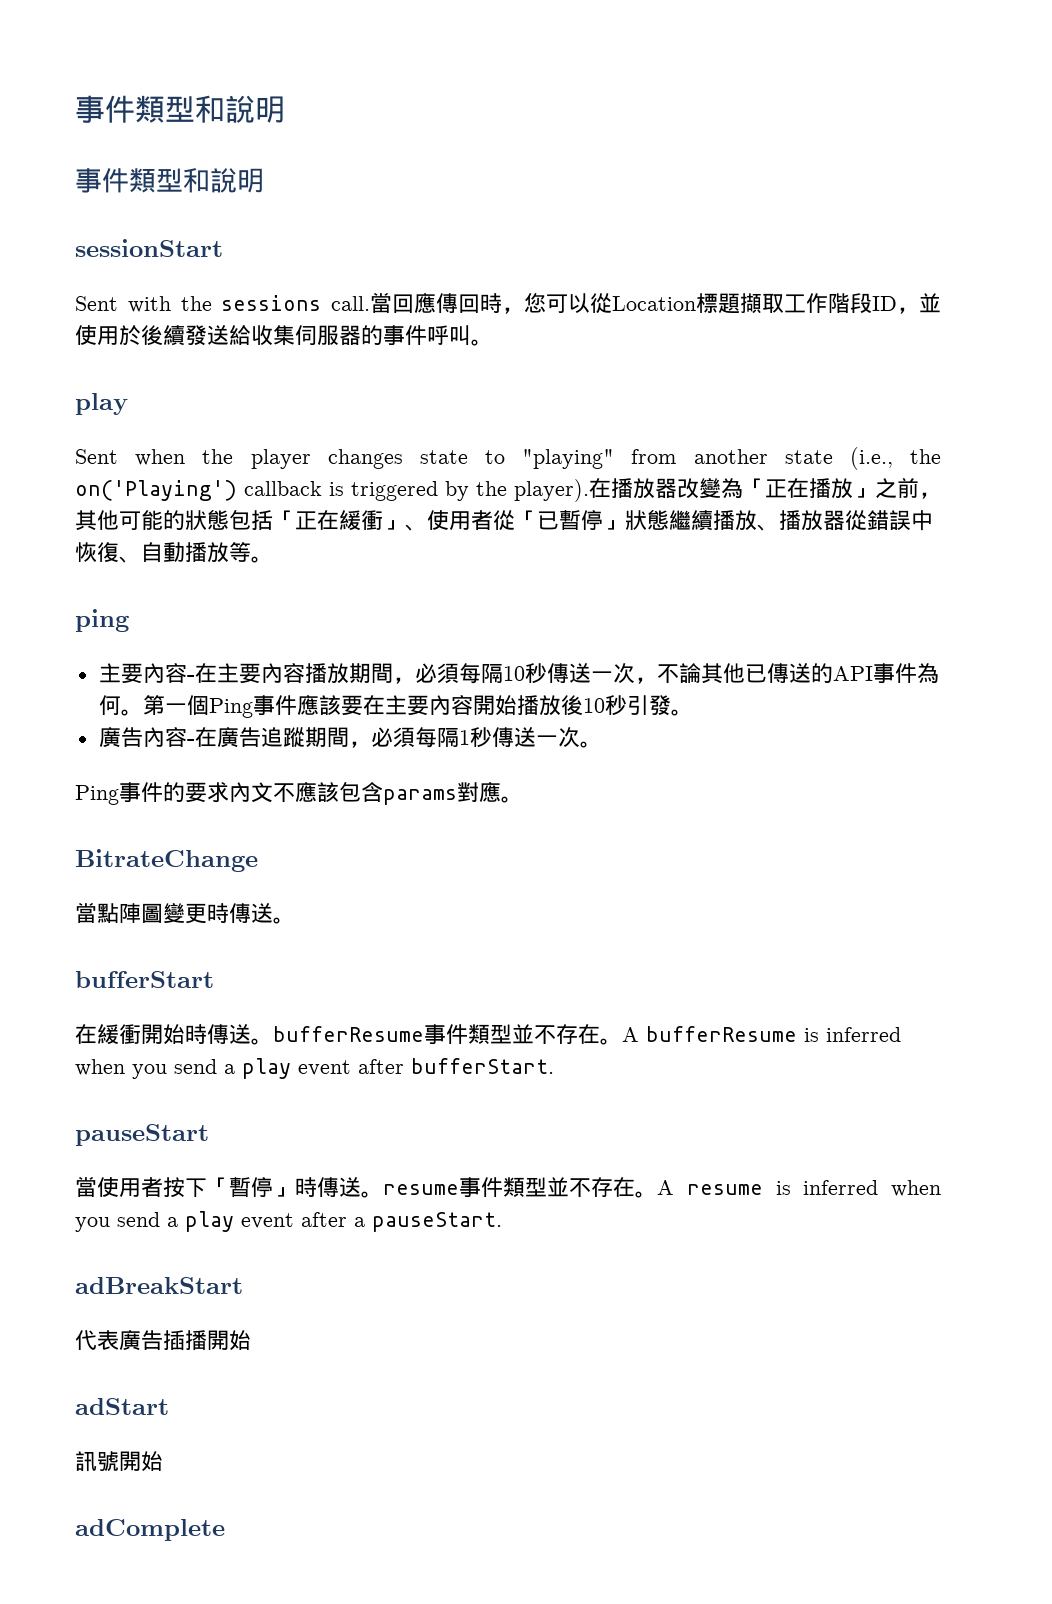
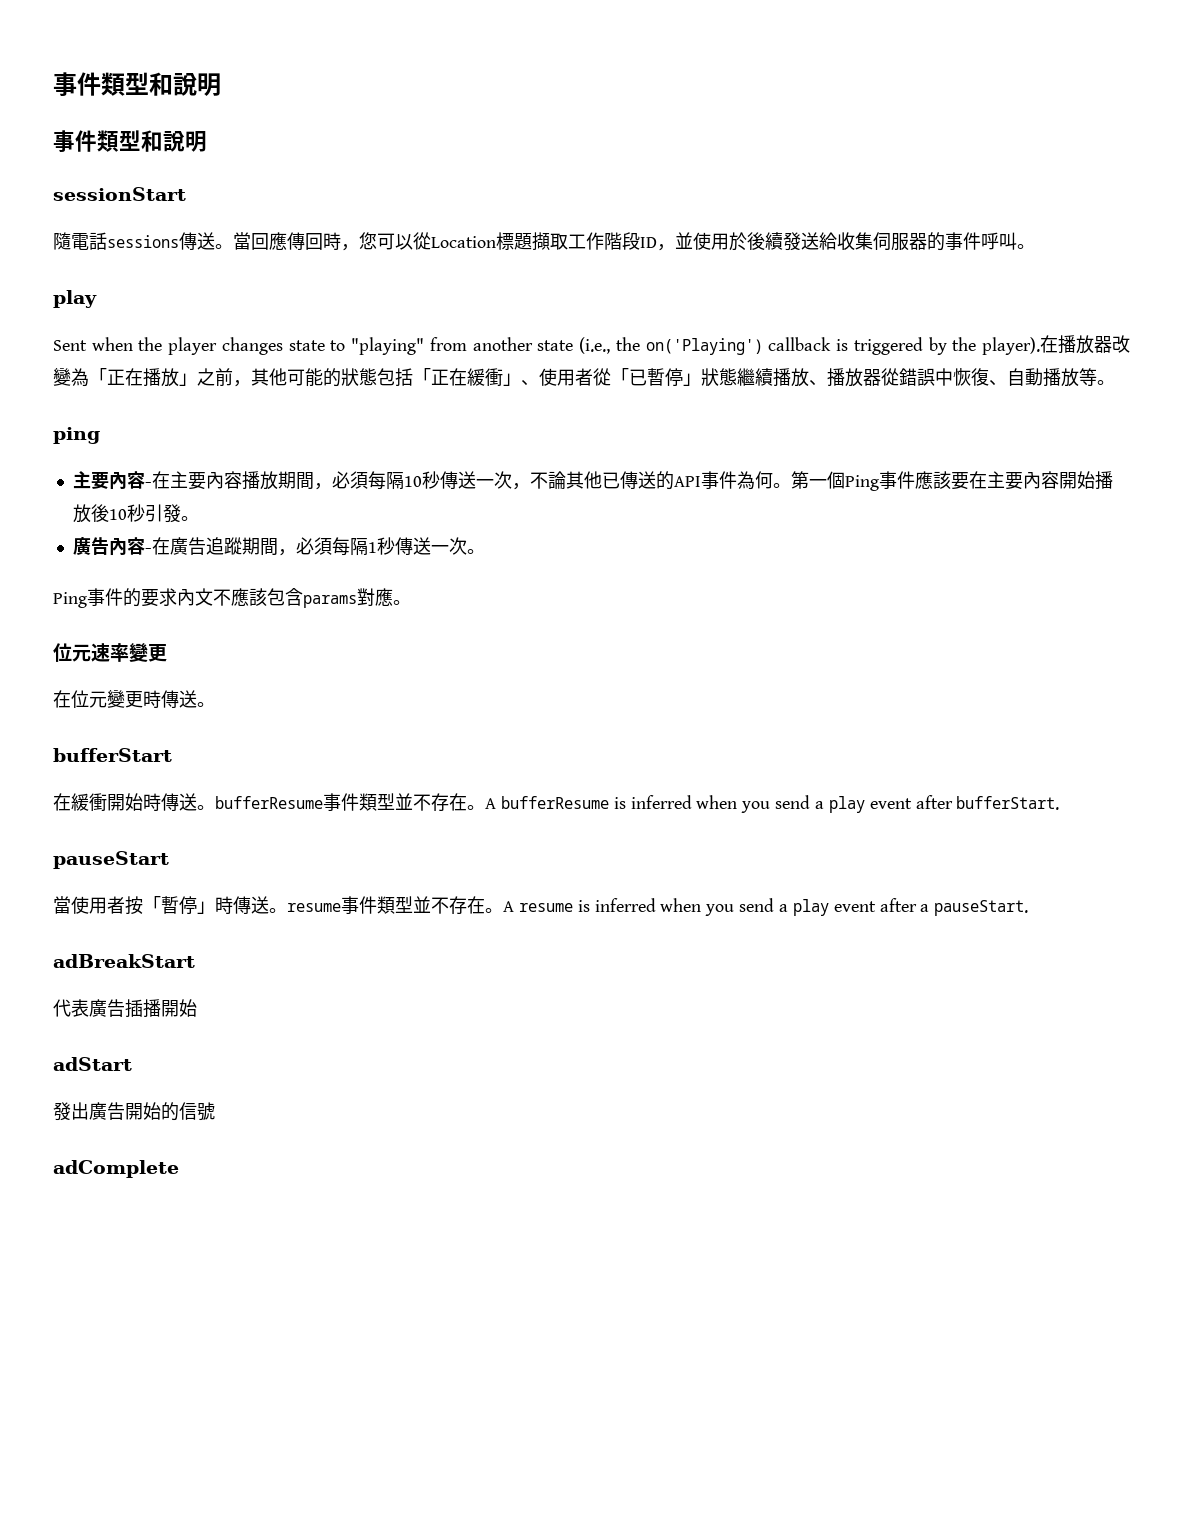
- Sent with the sessions call.
+ 隨電話sessions傳送。
- BitrateChange
- 當點陣圖變更時傳送。
+ 位元速率變更
+ 在位元變更時傳送。
- 當使用者按下「暫停」時傳送。resume事件類型並不存在。
+ 當使用者按「暫停」時傳送。resume事件類型並不存在。
- 訊號開始
+ 發出廣告開始的信號

